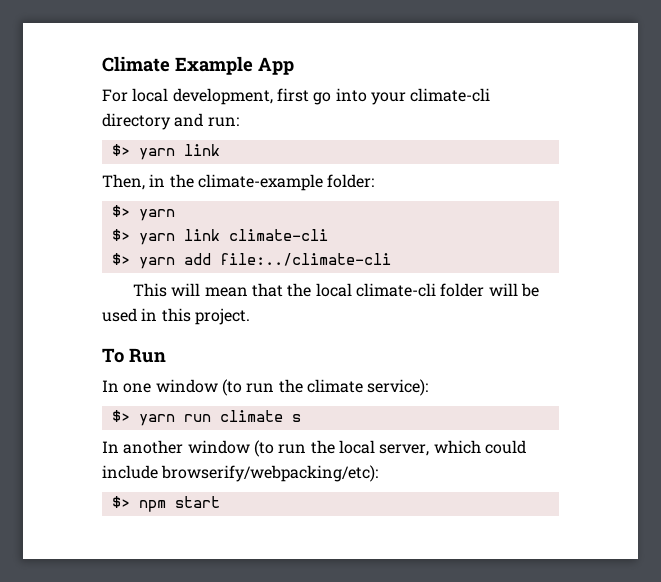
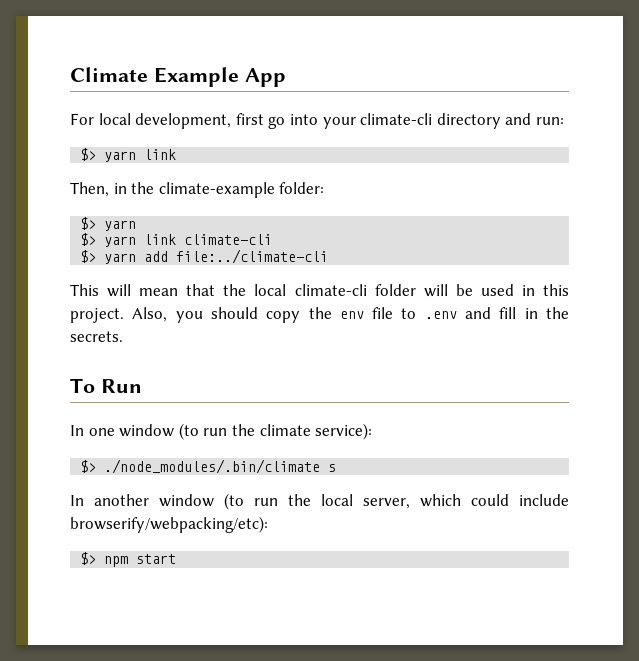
+ Also, you should copy the env file to .env and fill in the secrets.
- $> yarn run climate s
+ $> ./node_modules/.bin/climate s

